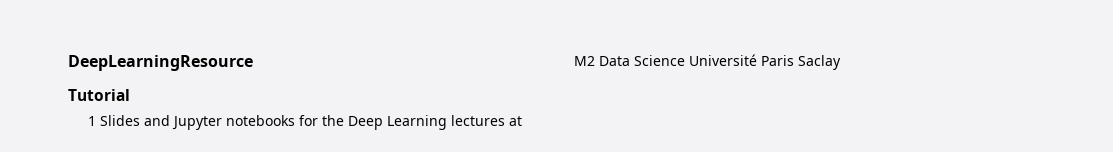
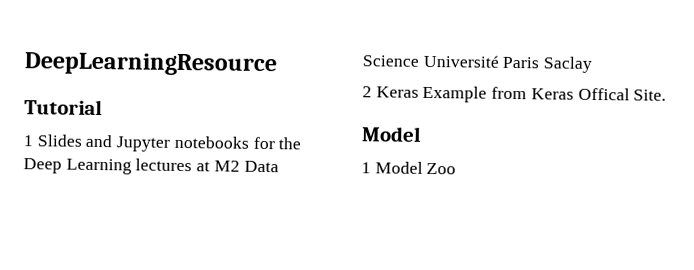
+ 2 Keras Example from Keras Offical Site.
+ Model
+ 1 Model Zoo

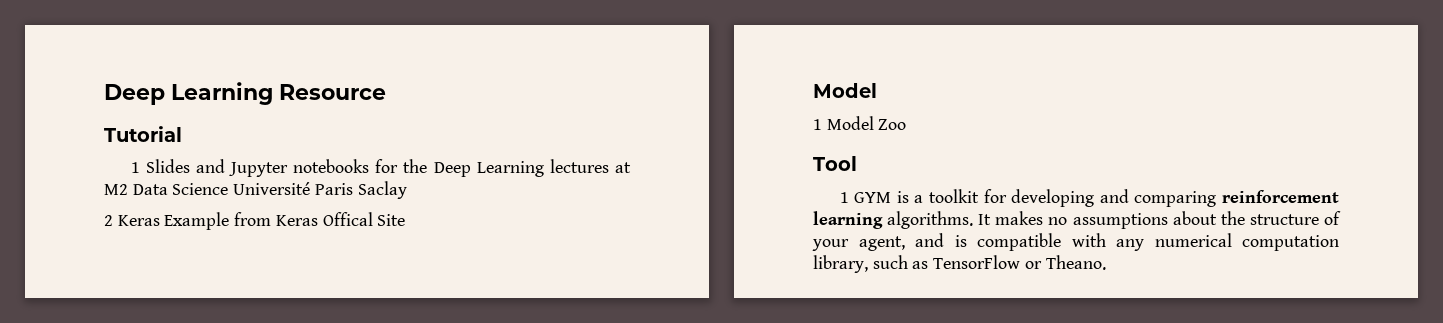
- DeepLearningResource
+ Deep Learning Resource
- 2 Keras Example from Keras Offical Site.
+ 2 Keras Example from Keras Offical Site
+ Tool
+ 1 GYM is a toolkit for developing and comparing reinforcement learning algorithms. It makes no assumptions about the structure of your agent, and is compatible with any numerical computation library, such as TensorFlow or Theano.

